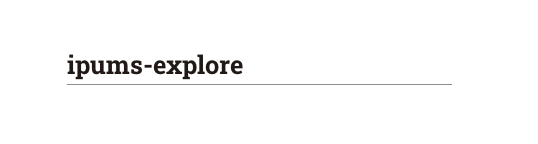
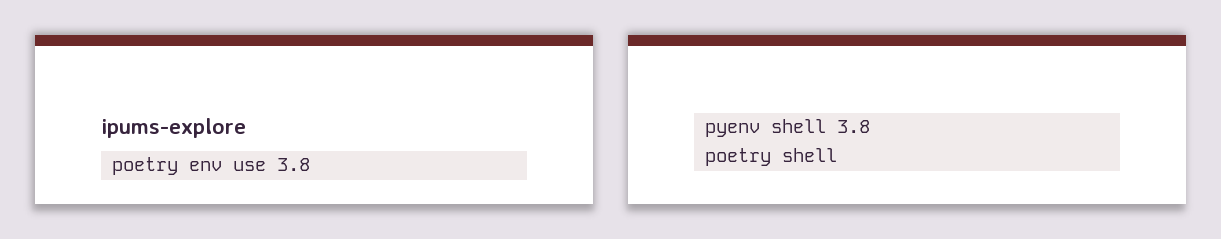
+ poetry env use 3.8
+ pyenv shell 3.8
+ poetry shell

